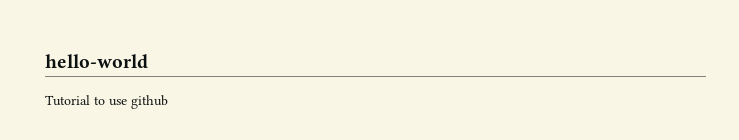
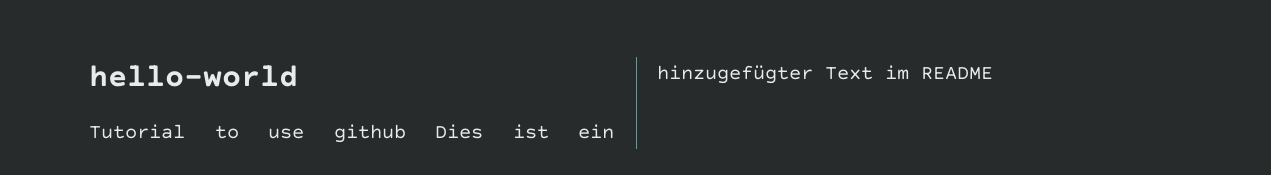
- Tutorial to use github
+ Tutorial to use github Dies ist ein hinzugefügter Text im README

